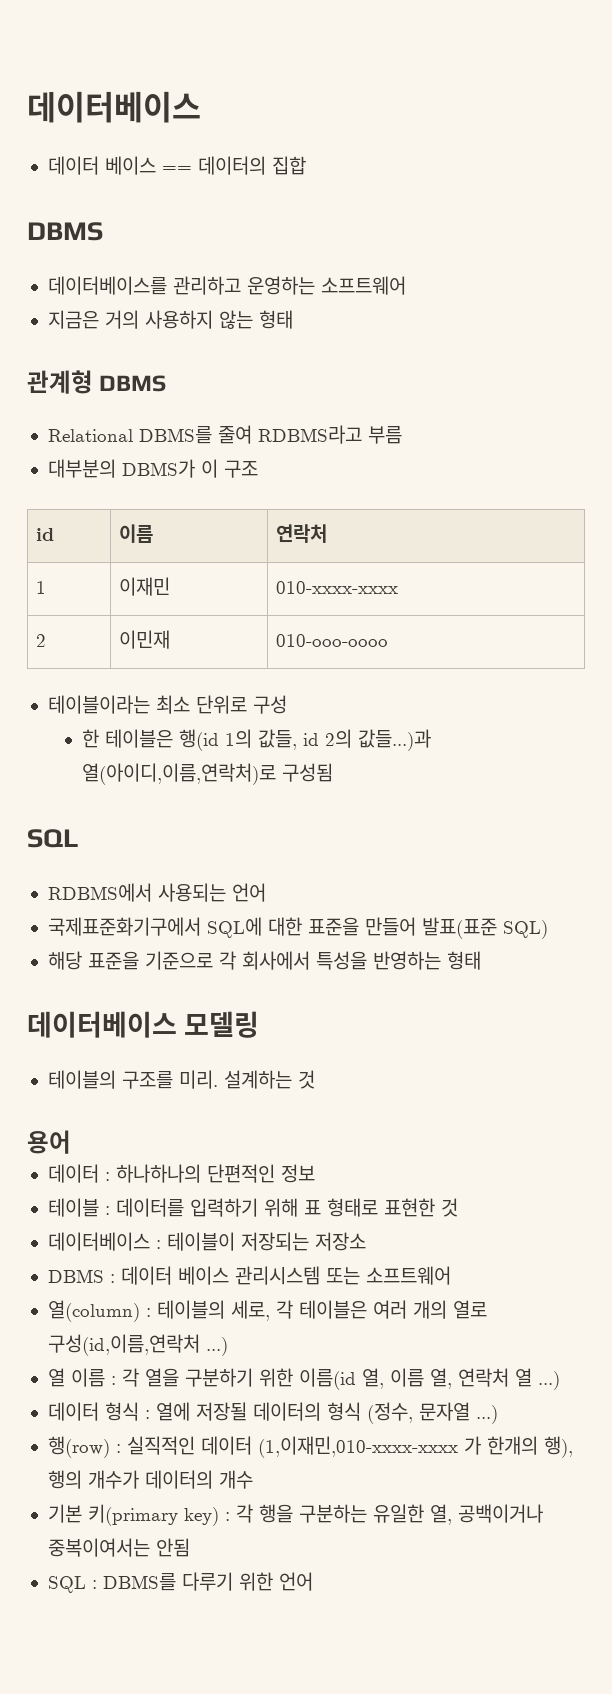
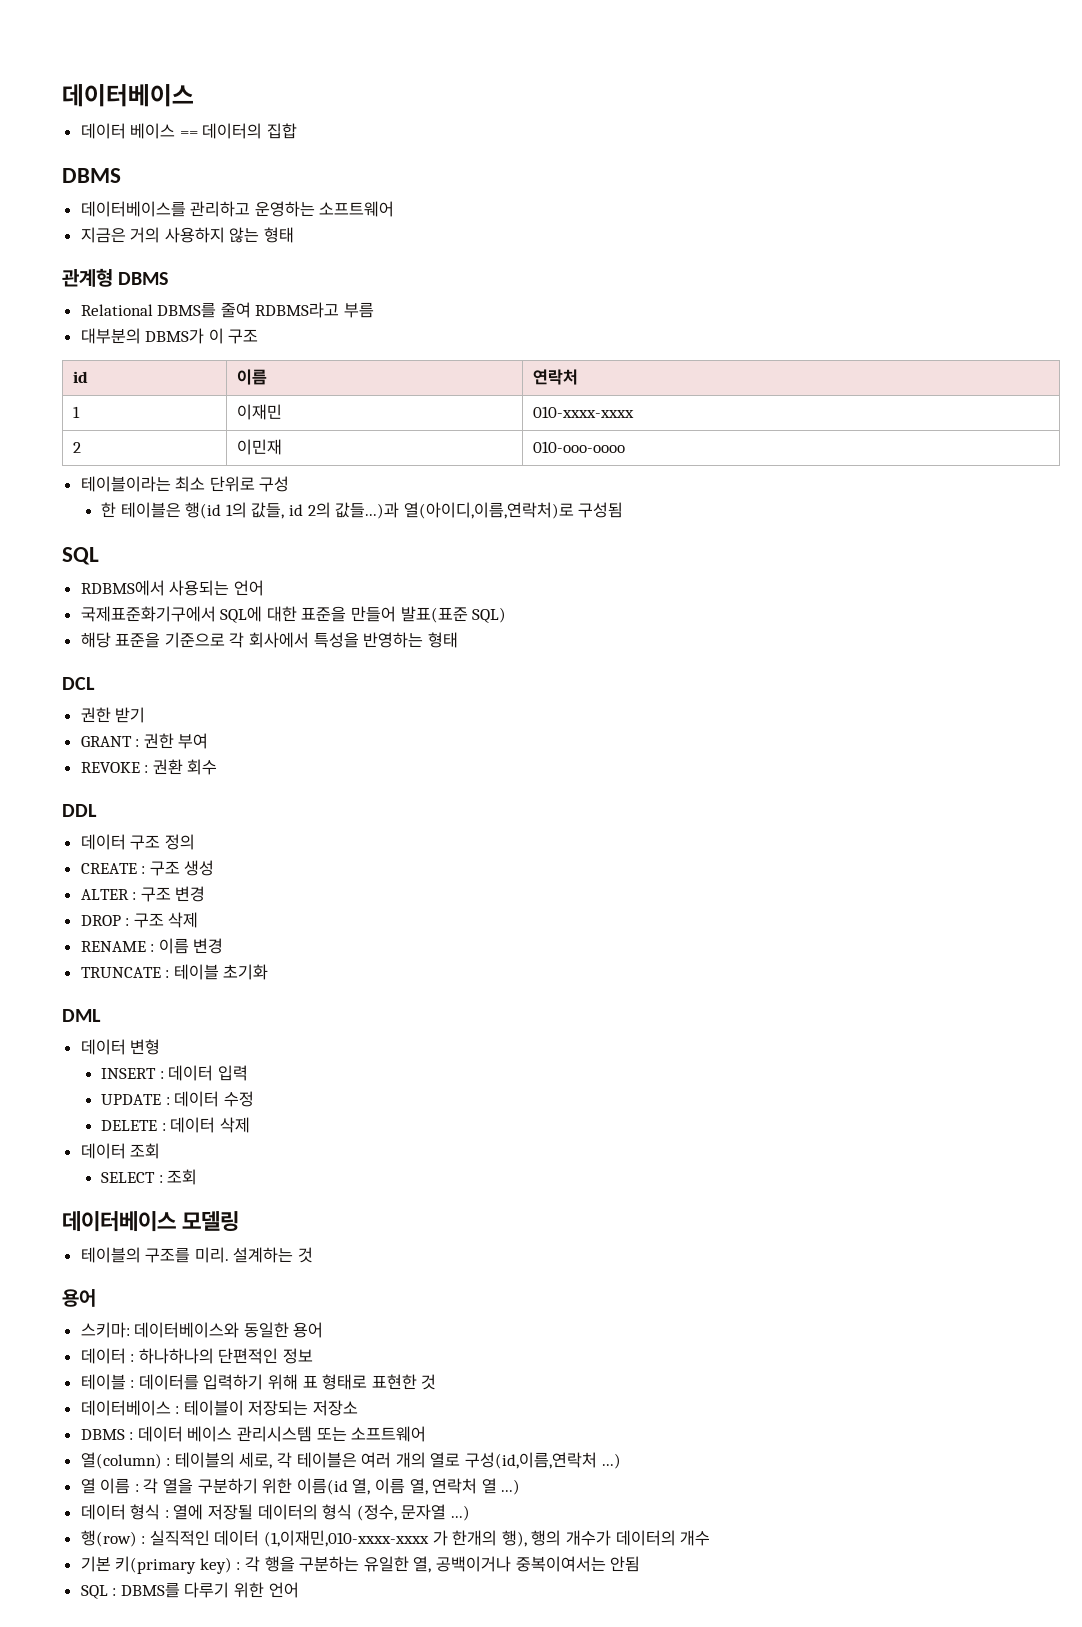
+ DCL
+ 권한 받기
+ GRANT : 권한 부여
+ REVOKE : 권환 회수
+ DDL
+ 데이터 구조 정의
+ CREATE : 구조 생성
+ ALTER : 구조 변경
+ DROP : 구조 삭제
+ RENAME : 이름 변경
+ TRUNCATE : 테이블 초기화
+ DML
+ 데이터 변형
+ INSERT : 데이터 입력
+ UPDATE : 데이터 수정
+ DELETE : 데이터 삭제
+ 데이터 조회
+ SELECT : 조회
+ 스키마: 데이터베이스와 동일한 용어

